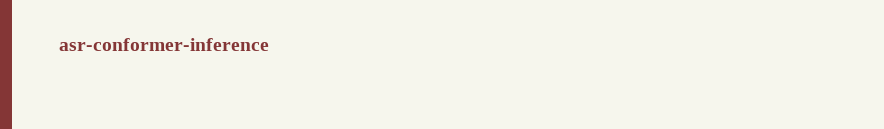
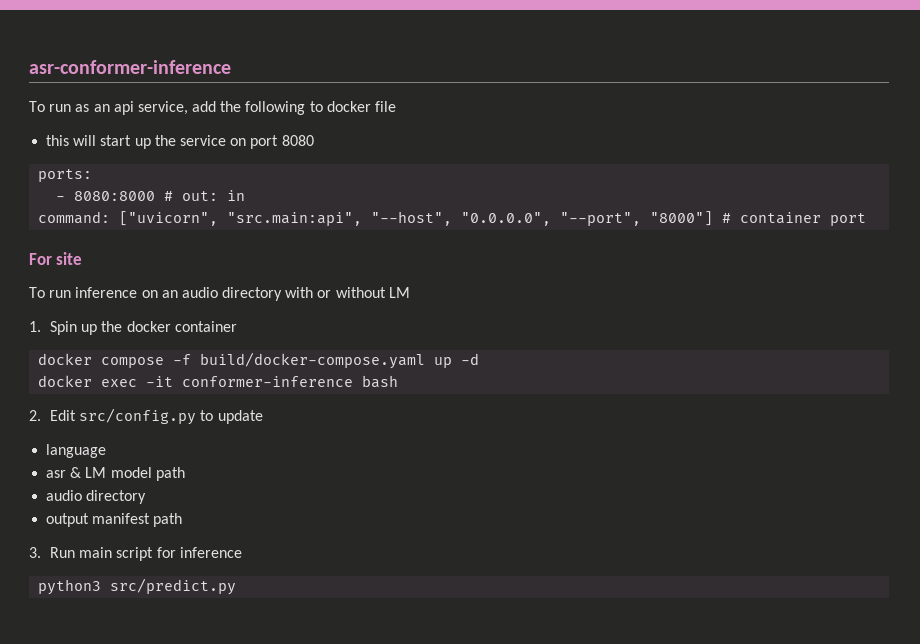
+ To run as an api service, add the following to docker file
+ this will start up the service on port 8080
+ ports:
+ - 8080:8000 # out: in
+ command: ["uvicorn", "src.main:api", "--host", "0.0.0.0", "--port", "8000"] # container port
+ For site
+ To run inference on an audio directory with or without LM
+ 1. Spin up the docker container
+ docker compose -f build/docker-compose.yaml up -d
+ docker exec -it conformer-inference bash
+ 2. Edit src/config.py to update
+ language
+ asr & LM model path
+ audio directory
+ output manifest path
+ 3. Run main script for inference
+ python3 src/predict.py

